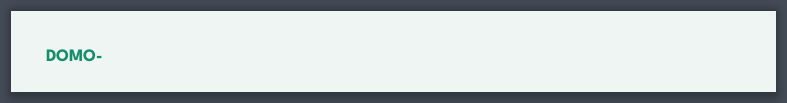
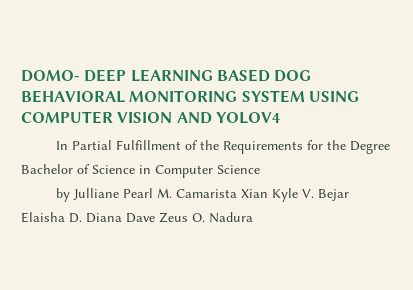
- DOMO-
+ DOMO- DEEP LEARNING BASED DOG BEHAVIORAL MONITORING SYSTEM USING COMPUTER VISION AND YOLOV4
+ In Partial Fulfillment of the Requirements for the Degree Bachelor of Science in Computer Science
+ by Julliane Pearl M. Camarista Xian Kyle V. Bejar Elaisha D. Diana Dave Zeus O. Nadura

